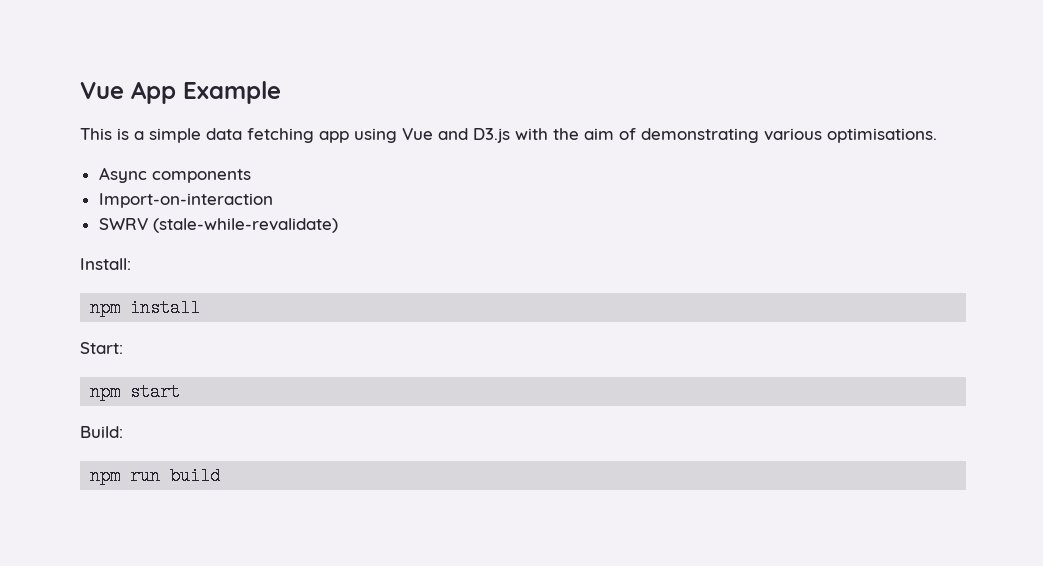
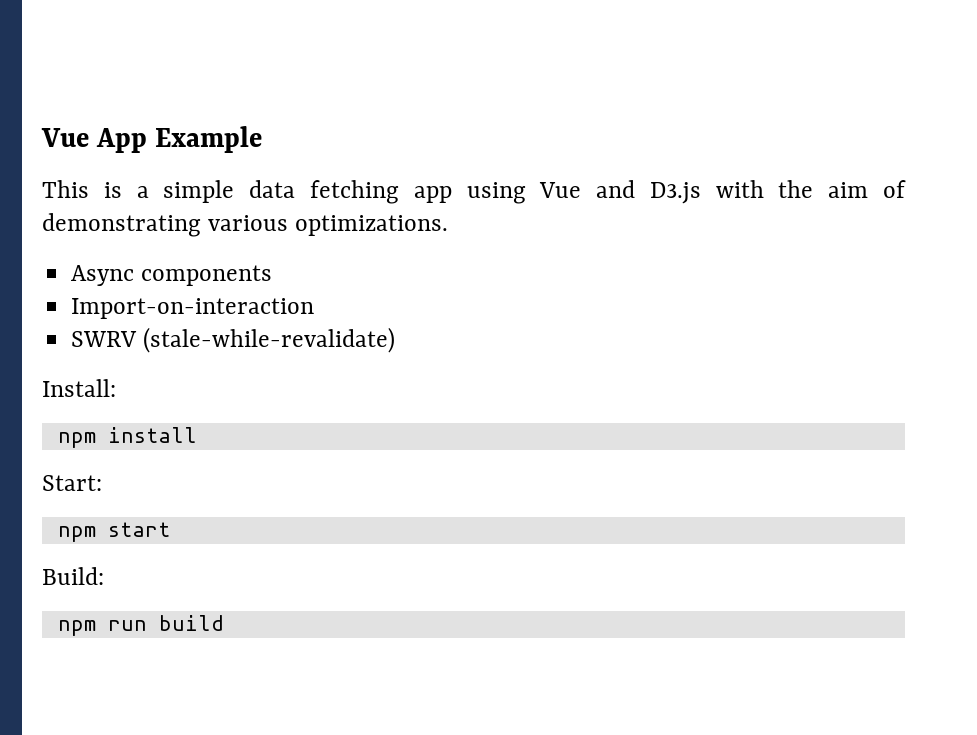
- This is a simple data fetching app using Vue and D3.js with the aim of demonstrating various optimisations.
+ This is a simple data fetching app using Vue and D3.js with the aim of demonstrating various optimizations.

